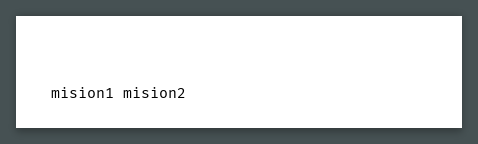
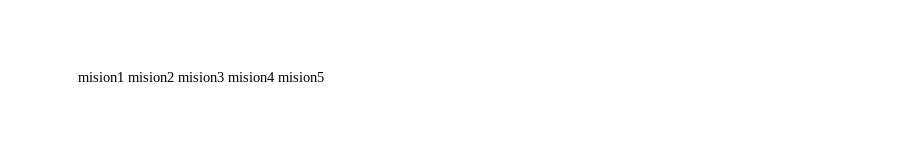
- mision1 mision2
+ mision1 mision2 mision3 mision4 mision5

